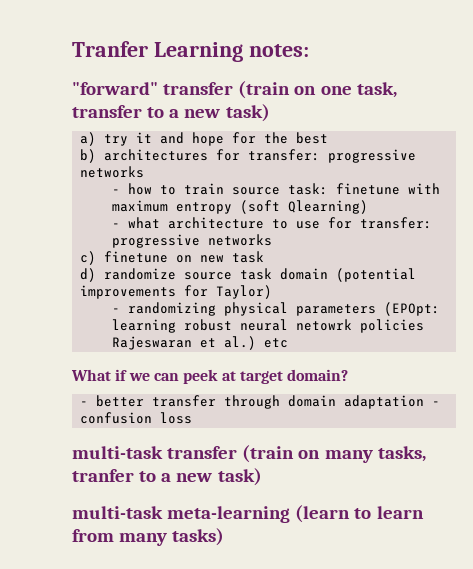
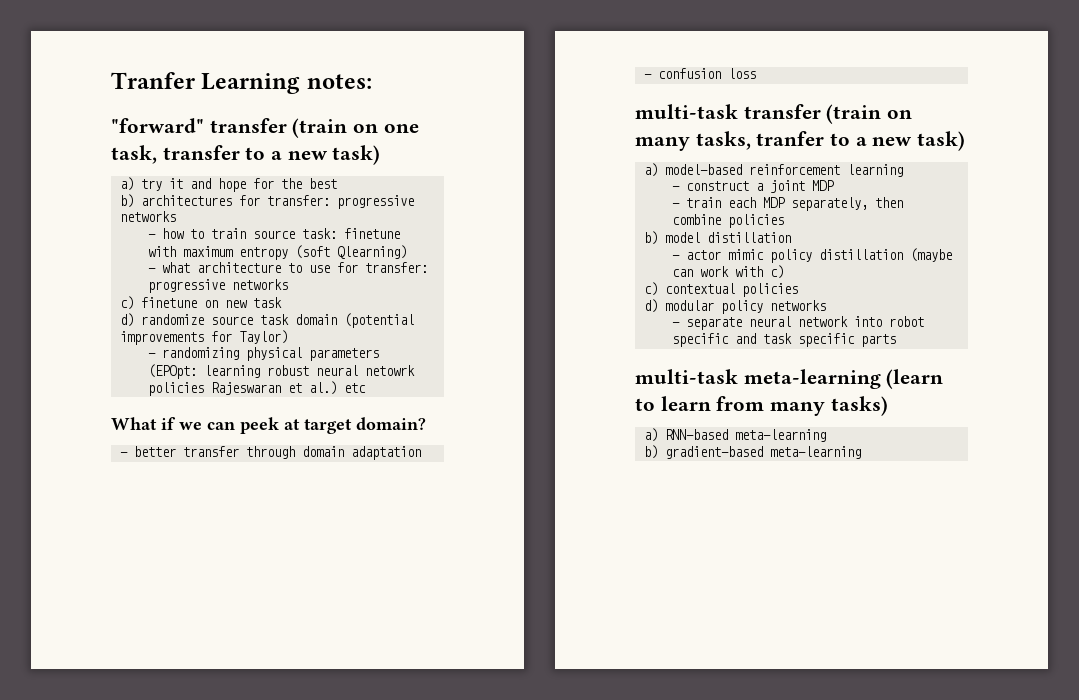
+ a) model-based reinforcement learning
+ - construct a joint MDP
+ - train each MDP separately, then combine policies
+ b) model distillation
+ - actor mimic policy distillation (maybe can work with c)
+ c) contextual policies
+ d) modular policy networks
+ - separate neural network into robot specific and task specific parts
+ a) RNN-based meta-learning
+ b) gradient-based meta-learning

